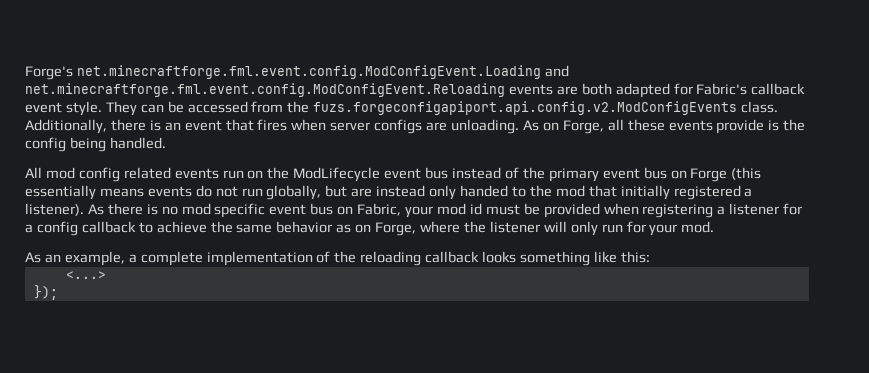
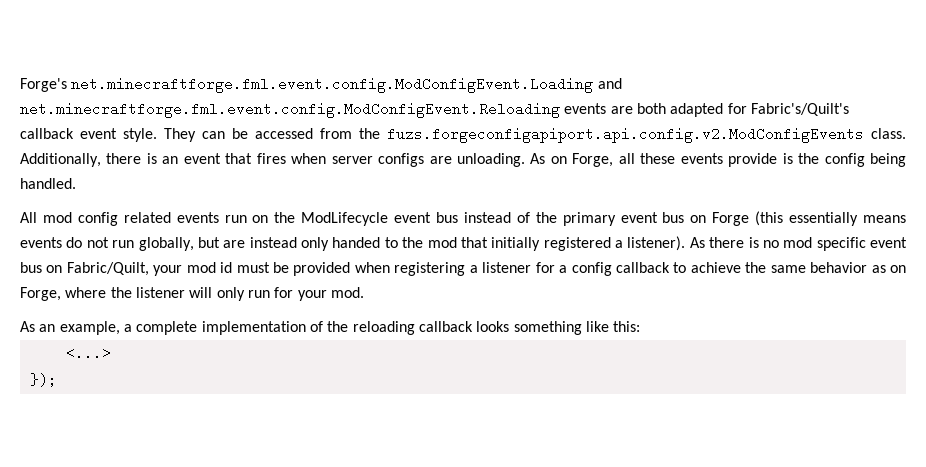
- Forge's net.minecraftforge.fml.event.config.ModConfigEvent.Loading and net.minecraftforge.fml.event.config.ModConfigEvent.Reloading events are both adapted for Fabric's callback event style.
+ Forge's net.minecraftforge.fml.event.config.ModConfigEvent.Loading and net.minecraftforge.fml.event.config.ModConfigEvent.Reloading events are both adapted for Fabric's/Quilt's callback event style.
- As there is no mod specific event bus on Fabric, your mod id must be provided when registering a listener for a config callback to achieve the same behavior as on Forge, where the listener will only run for your mod.
+ As there is no mod specific event bus on Fabric/Quilt, your mod id must be provided when registering a listener for a config callback to achieve the same behavior as on Forge, where the listener will only run for your mod.

